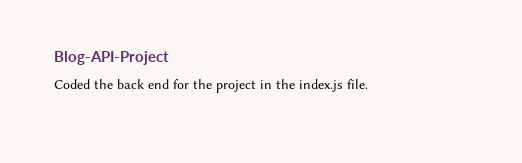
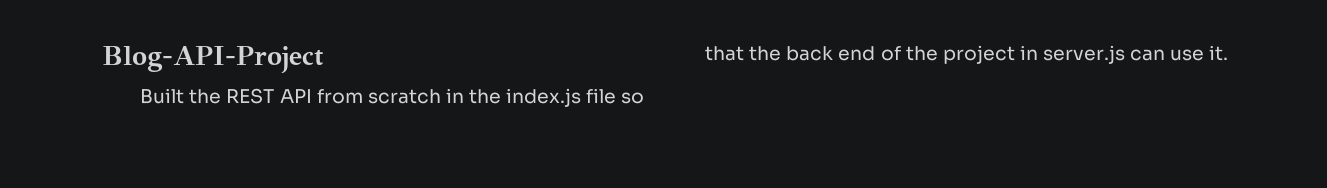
- Coded the back end for the project in the index.js file.
+ Built the REST API from scratch in the index.js file so that the back end of the project in server.js can use it.

